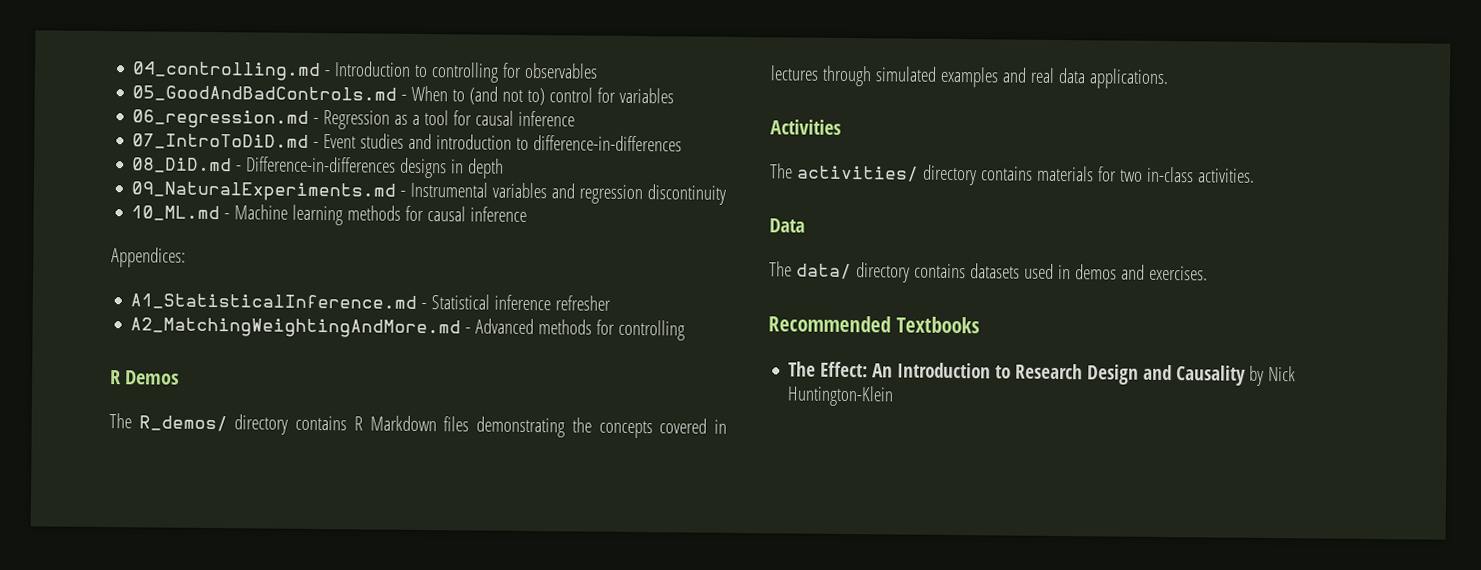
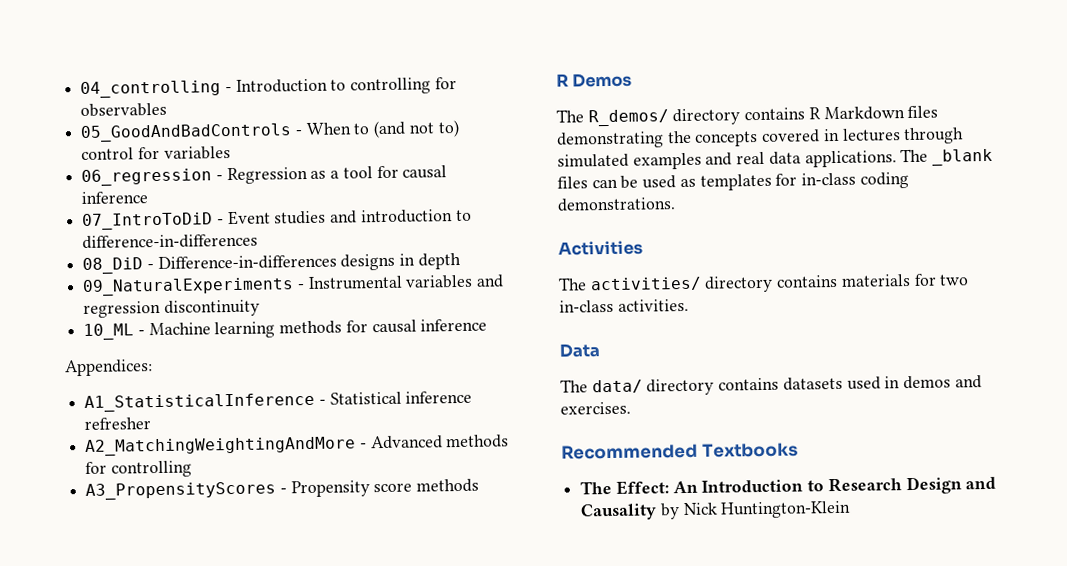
- 04_controlling.md - Introduction to controlling for observables
+ 04_controlling - Introduction to controlling for observables
- 05_GoodAndBadControls.md - When to (and not to) control for variables
+ 05_GoodAndBadControls - When to (and not to) control for variables
- 06_regression.md - Regression as a tool for causal inference
+ 06_regression - Regression as a tool for causal inference
- 07_IntroToDiD.md - Event studies and introduction to difference-in-differences
+ 07_IntroToDiD - Event studies and introduction to difference-in-differences
- 08_DiD.md - Difference-in-differences designs in depth
+ 08_DiD - Difference-in-differences designs in depth
- 09_NaturalExperiments.md - Instrumental variables and regression discontinuity
+ 09_NaturalExperiments - Instrumental variables and regression discontinuity
- 10_ML.md - Machine learning methods for causal inference
+ 10_ML - Machine learning methods for causal inference
- A1_StatisticalInference.md - Statistical inference refresher
+ A1_StatisticalInference - Statistical inference refresher
- A2_MatchingWeightingAndMore.md - Advanced methods for controlling
+ A2_MatchingWeightingAndMore - Advanced methods for controlling
+ A3_PropensityScores - Propensity score methods
+ The _blank files can be used as templates for in-class coding demonstrations.

